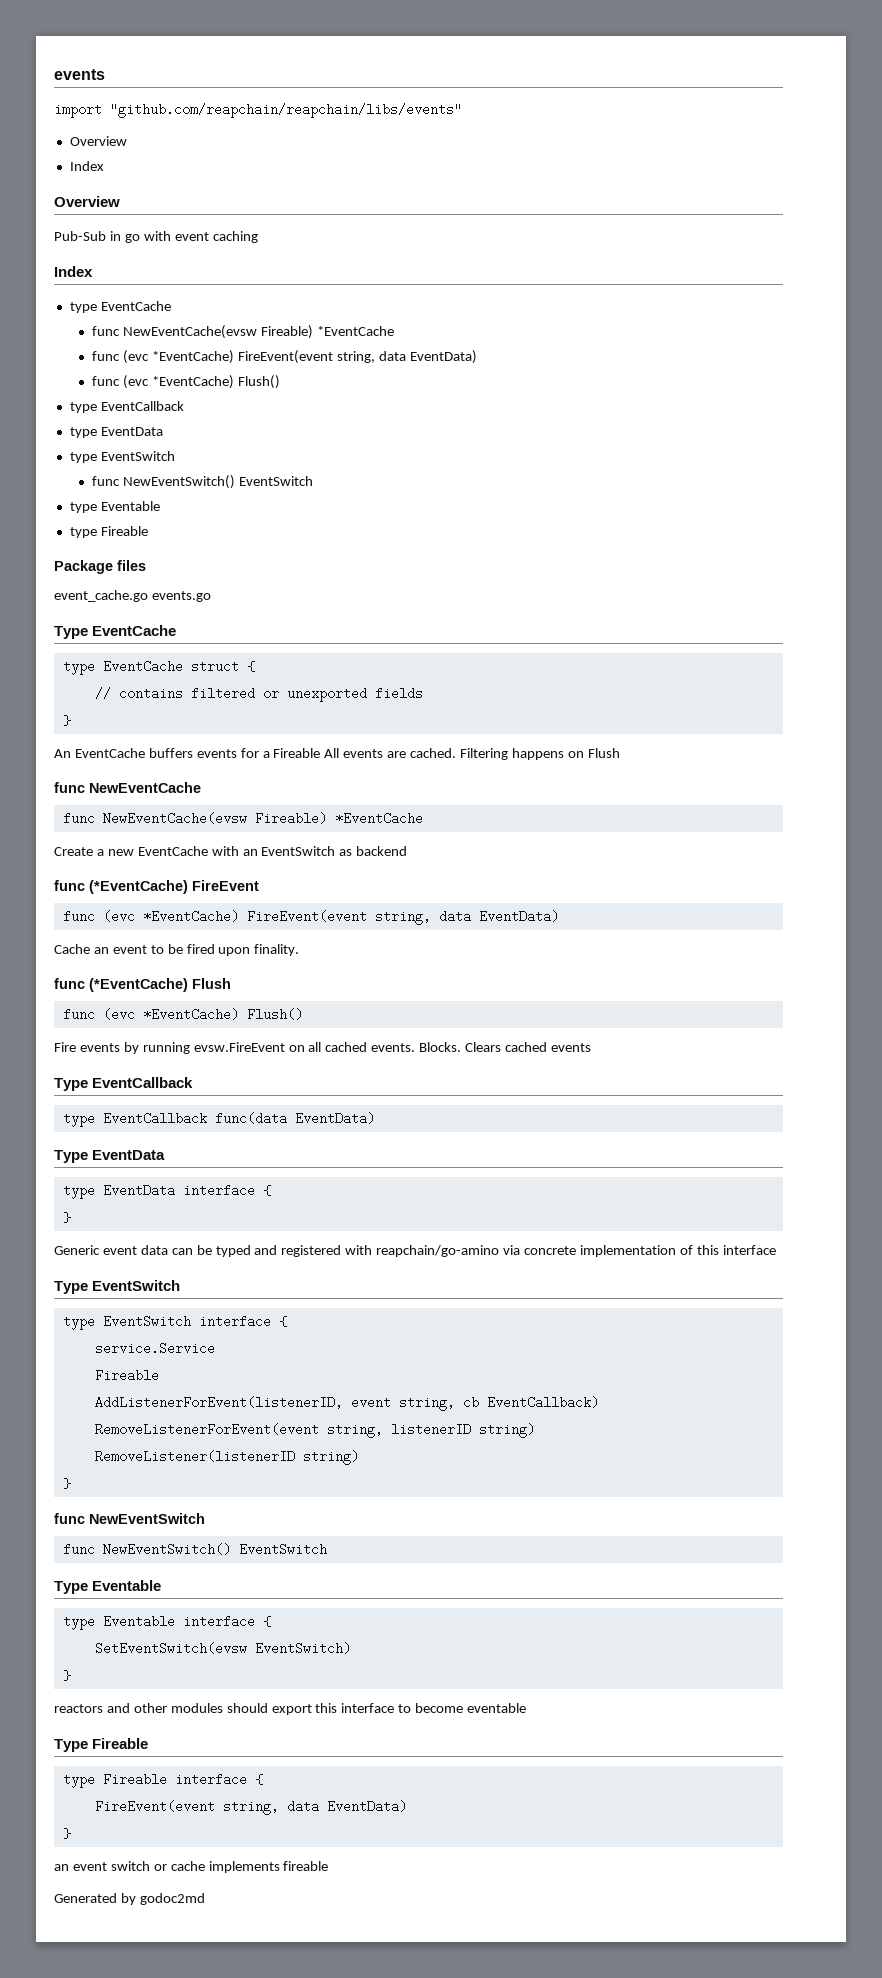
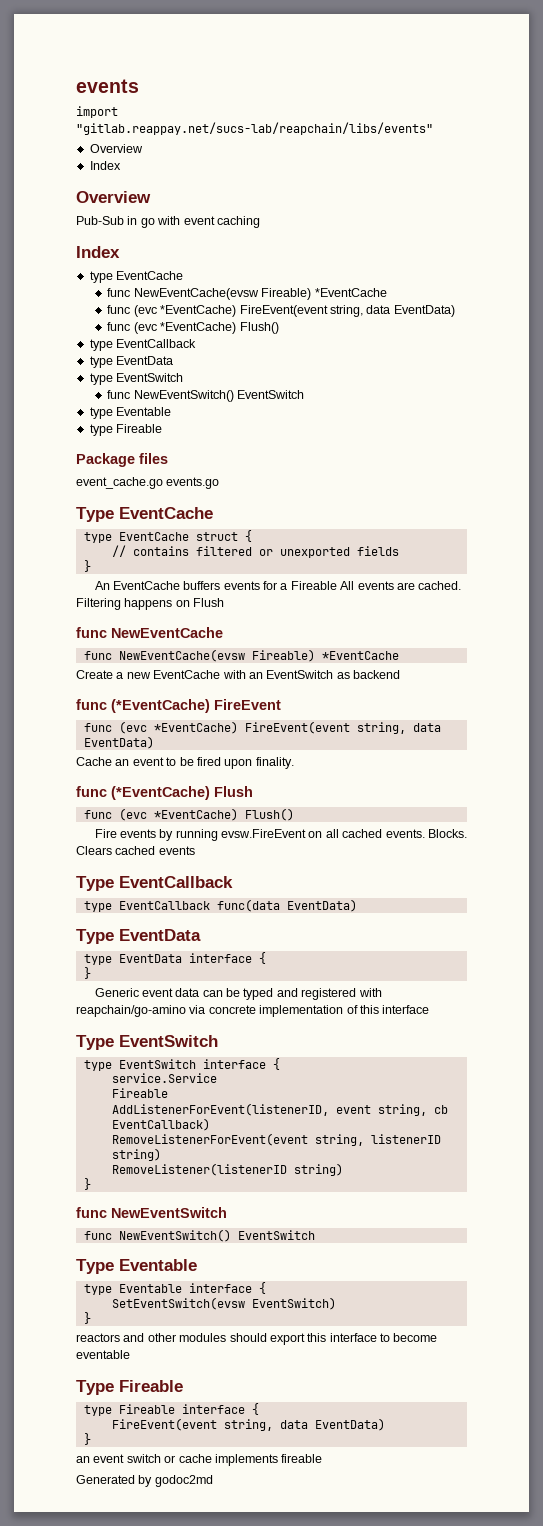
- import "github.com/reapchain/reapchain/libs/events"
+ import "gitlab.reappay.net/sucs-lab/reapchain/libs/events"

